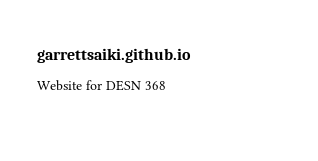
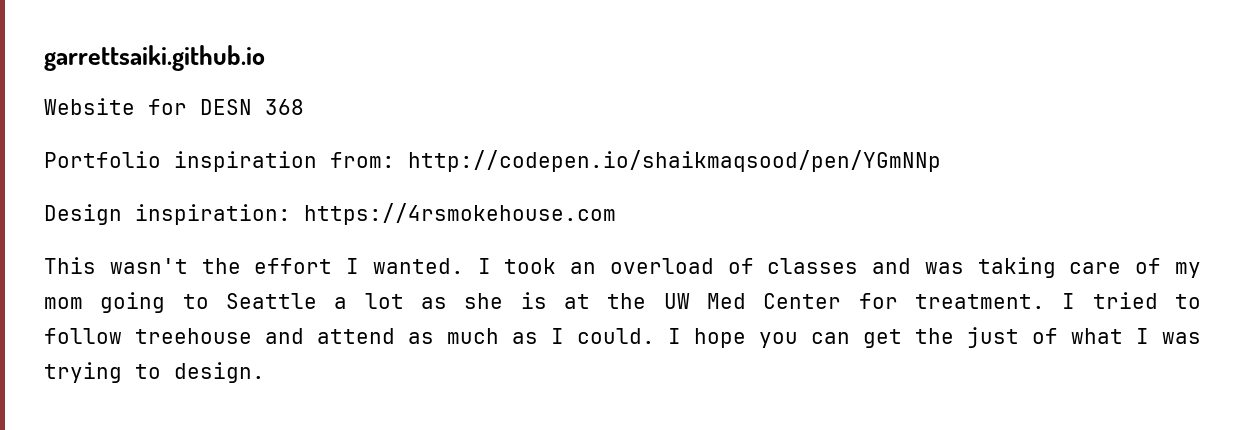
+ Portfolio inspiration from: http://codepen.io/shaikmaqsood/pen/YGmNNp
+ Design inspiration: https://4rsmokehouse.com
+ This wasn't the effort I wanted. I took an overload of classes and was taking care of my mom going to Seattle a lot as she is at the UW Med Center for treatment. I tried to follow treehouse and attend as much as I could. I hope you can get the just of what I was trying to design.

